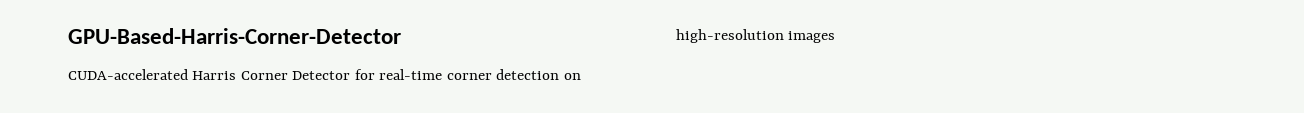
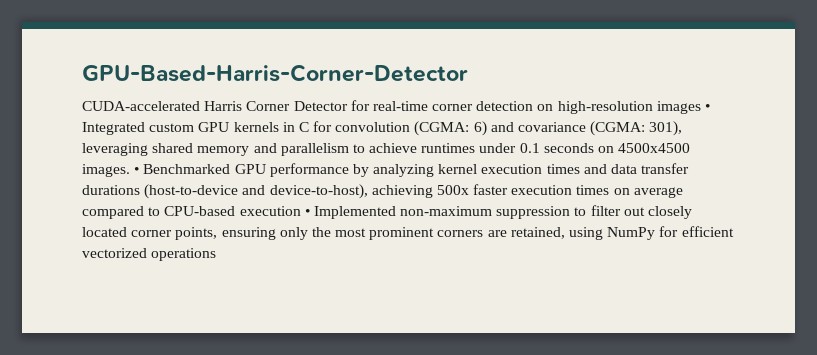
- CUDA-accelerated Harris Corner Detector for real-time corner detection on high-resolution images
+ CUDA-accelerated Harris Corner Detector for real-time corner detection on high-resolution images • Integrated custom GPU kernels in C for convolution (CGMA: 6) and covariance (CGMA: 301), leveraging shared memory and parallelism to achieve runtimes under 0.1 seconds on 4500x4500 images. • Benchmarked GPU performance by analyzing kernel execution times and data transfer durations (host-to-device and device-to-host), achieving 500x faster execution times on average compared to CPU-based execution • Implemented non-maximum suppression to filter out closely located corner points, ensuring only the most prominent corners are retained, using NumPy for efficient vectorized operations

